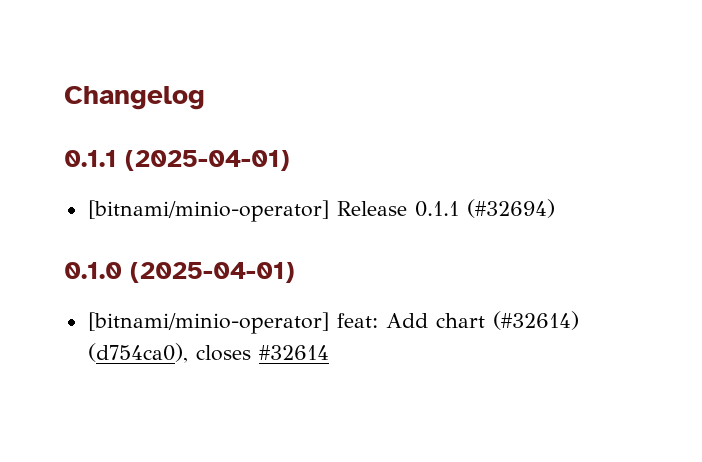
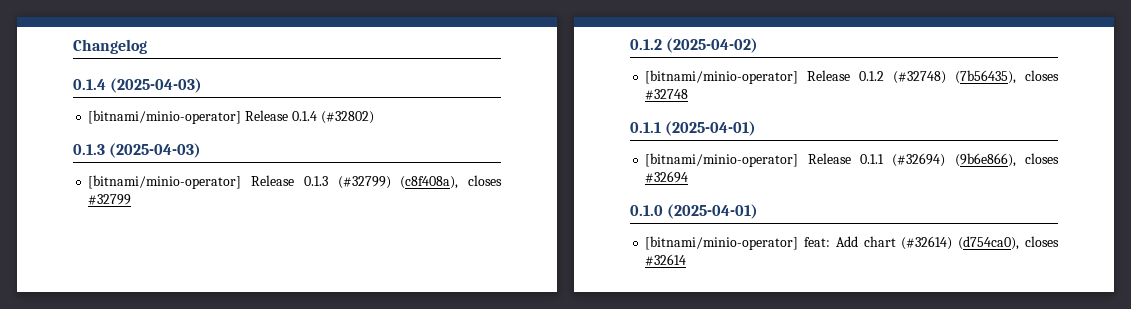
+ 0.1.4 (2025-04-03)
+ [bitnami/minio-operator] Release 0.1.4 (#32802)
+ 0.1.3 (2025-04-03)
+ [bitnami/minio-operator] Release 0.1.3 (#32799) (c8f408a), closes #32799
+ 0.1.2 (2025-04-02)
+ [bitnami/minio-operator] Release 0.1.2 (#32748) (7b56435), closes #32748
- [bitnami/minio-operator] Release 0.1.1 (#32694)
+ [bitnami/minio-operator] Release 0.1.1 (#32694) (9b6e866), closes #32694

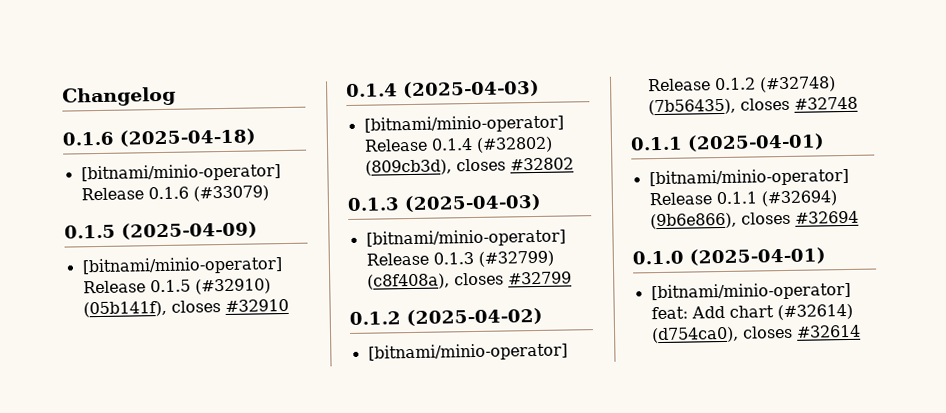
+ 0.1.6 (2025-04-18)
+ [bitnami/minio-operator] Release 0.1.6 (#33079)
+ 0.1.5 (2025-04-09)
+ [bitnami/minio-operator] Release 0.1.5 (#32910) (05b141f), closes #32910
- [bitnami/minio-operator] Release 0.1.4 (#32802)
+ [bitnami/minio-operator] Release 0.1.4 (#32802) (809cb3d), closes #32802

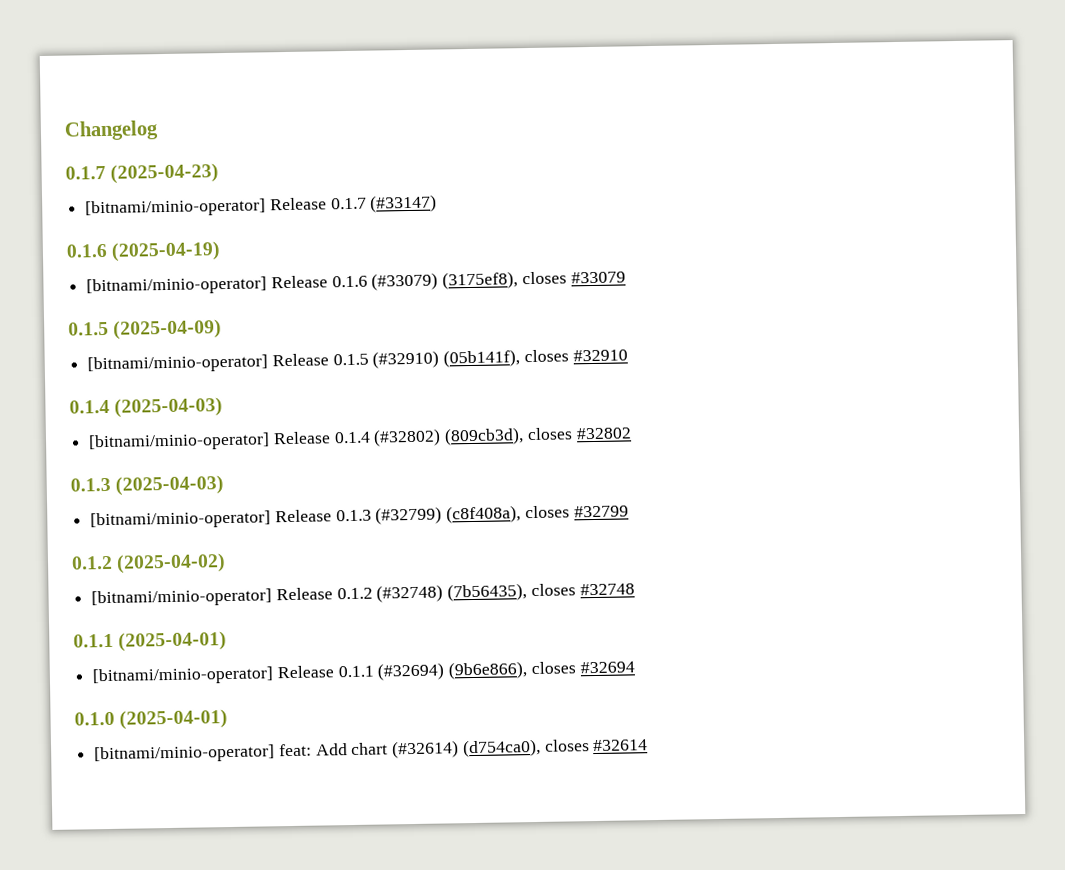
- 0.1.6 (2025-04-18)
+ 0.1.7 (2025-04-23)
+ [bitnami/minio-operator] Release 0.1.7 (#33147)
+ 0.1.6 (2025-04-19)
- [bitnami/minio-operator] Release 0.1.6 (#33079)
+ [bitnami/minio-operator] Release 0.1.6 (#33079) (3175ef8), closes #33079

